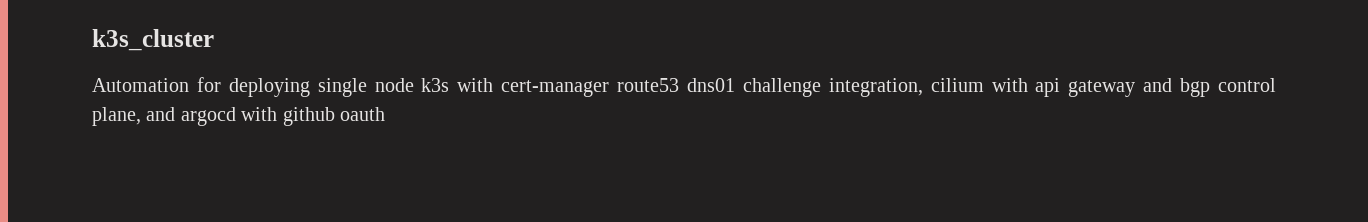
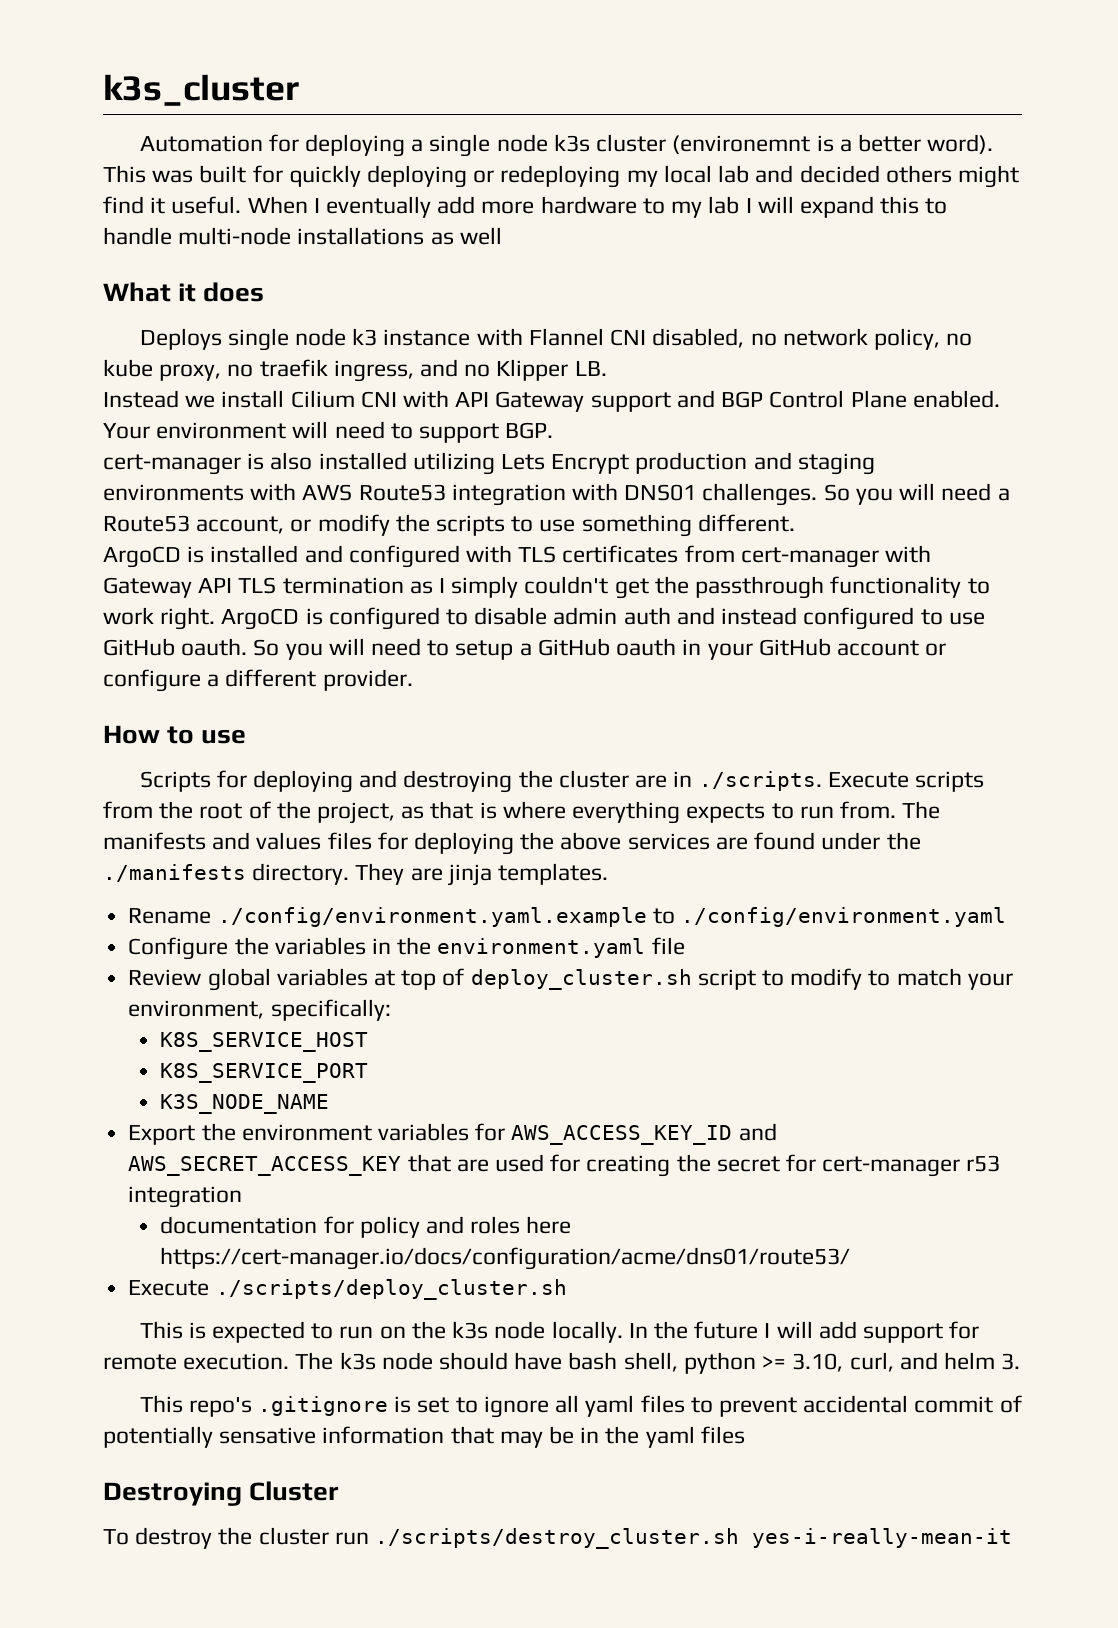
- Automation for deploying single node k3s with cert-manager route53 dns01 challenge integration, cilium with api gateway and bgp control plane, and argocd with github oauth
+ Automation for deploying a single node k3s cluster (environemnt is a better word). This was built for quickly deploying or redeploying my local lab and decided others might find it useful. When I eventually add more hardware to my lab I will expand this to handle multi-node installations as well
+ What it does
+ Deploys single node k3 instance with Flannel CNI disabled, no network policy, no kube proxy, no traefik ingress, and no Klipper LB.
+ Instead we install Cilium CNI with API Gateway support and BGP Control Plane enabled. Your environment will need to support BGP.
+ cert-manager is also installed utilizing Lets Encrypt production and staging environments with AWS Route53 integration with DNS01 challenges. So you will need a Route53 account, or modify the scripts to use something different.
+ ArgoCD is installed and configured with TLS certificates from cert-manager with Gateway API TLS termination as I simply couldn't get the passthrough functionality to work right. ArgoCD is configured to disable admin auth and instead configured to use GitHub oauth. So you will need to setup a GitHub oauth in your GitHub account or configure a different provider.
+ How to use
+ Scripts for deploying and destroying the cluster are in ./scripts. Execute scripts from the root of the project, as that is where everything expects to run from. The manifests and values files for deploying the above services are found under the ./manifests directory. They are jinja templates.
+ Rename ./config/environment.yaml.example to ./config/environment.yaml
+ Configure the variables in the environment.yaml file
+ Review global variables at top of deploy_cluster.sh script to modify to match your environment, specifically:
+ K8S_SERVICE_HOST
+ K8S_SERVICE_PORT
+ K3S_NODE_NAME
+ Export the environment variables for AWS_ACCESS_KEY_ID and AWS_SECRET_ACCESS_KEY that are used for creating the secret for cert-manager r53 integration
+ documentation for policy and roles here https://cert-manager.io/docs/configuration/acme/dns01/route53/
+ Execute ./scripts/deploy_cluster.sh
+ This is expected to run on the k3s node locally. In the future I will add support for remote execution. The k3s node should have bash shell, python >= 3.10, curl, and helm 3.
+ This repo's .gitignore is set to ignore all yaml files to prevent accidental commit of potentially sensative information that may be in the yaml files
+ Destroying Cluster
+ To destroy the cluster run ./scripts/destroy_cluster.sh yes-i-really-mean-it

